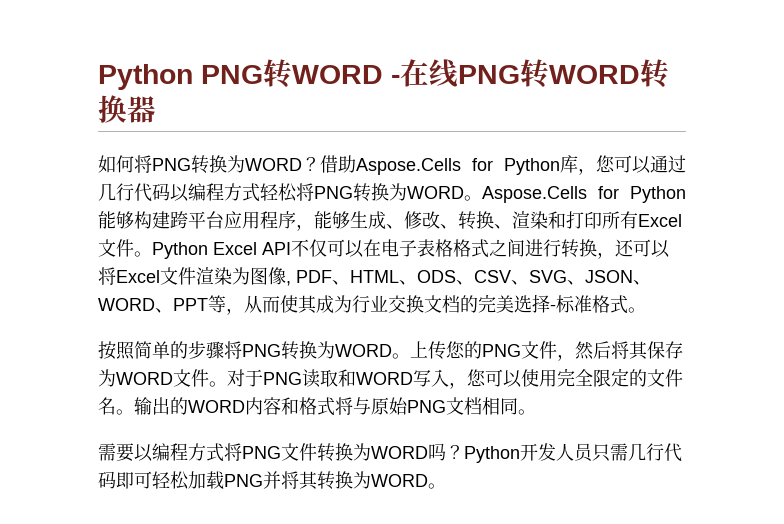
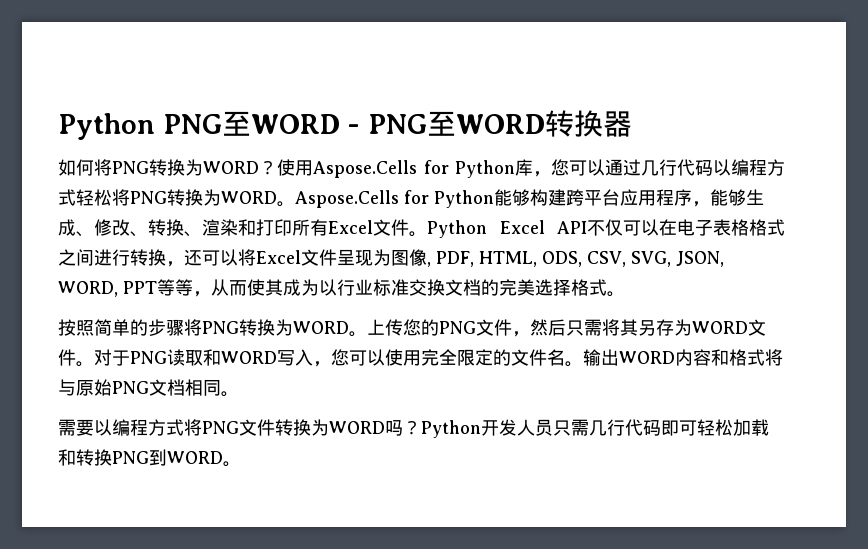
- Python PNG转WORD -在线PNG转WORD转换器
+ Python PNG至WORD - PNG至WORD转换器
- 借助Aspose.Cells for Python库，您可以通过几行代码以编程方式轻松将PNG转换为WORD。
+ 使用Aspose.Cells for Python库，您可以通过几行代码以编程方式轻松将PNG转换为WORD。
- Python Excel API不仅可以在电子表格格式之间进行转换，还可以将Excel文件渲染为图像, PDF、HTML、ODS、CSV、SVG、JSON、WORD、PPT等，从而使其成为行业交换文档的完美选择-标准格式。
+ Python Excel API不仅可以在电子表格格式之间进行转换，还可以将Excel文件呈现为图像, PDF, HTML, ODS, CSV, SVG, JSON, WORD, PPT等等，从而使其成为以行业标准交换文档的完美选择格式。
- 上传您的PNG文件，然后将其保存为WORD文件。
+ 上传您的PNG文件，然后只需将其另存为WORD文件。
- 输出的WORD内容和格式将与原始PNG文档相同。
+ 输出WORD内容和格式将与原始PNG文档相同。
- Python开发人员只需几行代码即可轻松加载PNG并将其转换为WORD。
+ Python开发人员只需几行代码即可轻松加载和转换PNG到WORD。

